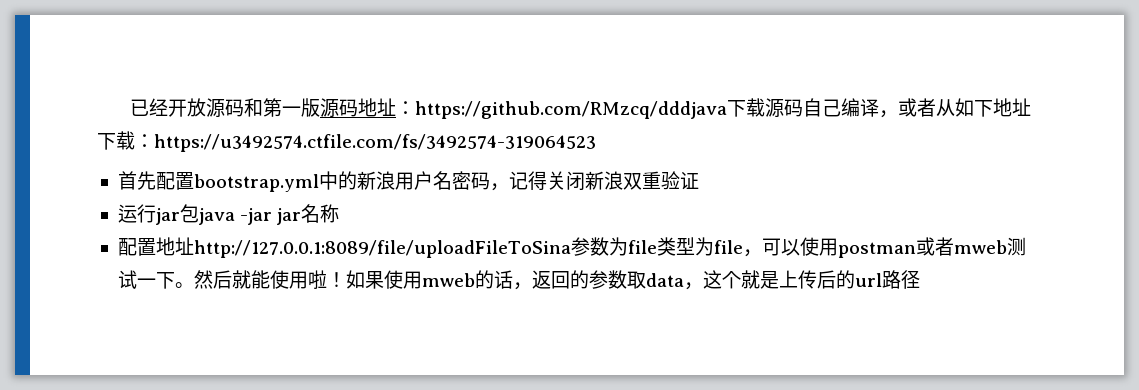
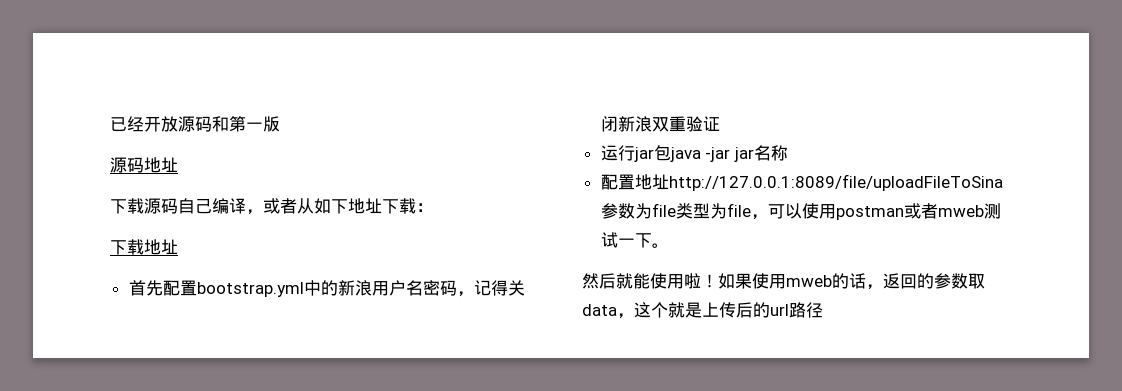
- 已经开放源码和第一版源码地址：https://github.com/RMzcq/dddjava下载源码自己编译，或者从如下地址下载：https://u3492574.ctfile.com/fs/3492574-319064523
+ 已经开放源码和第一版
+ 源码地址
+ 下载源码自己编译，或者从如下地址下载：
+ 下载地址
- 配置地址http://127.0.0.1:8089/file/uploadFileToSina参数为file类型为file，可以使用postman或者mweb测试一下。然后就能使用啦！
+ 配置地址http://127.0.0.1:8089/file/uploadFileToSina参数为file类型为file，可以使用postman或者mweb测试一下。
+ 然后就能使用啦！

